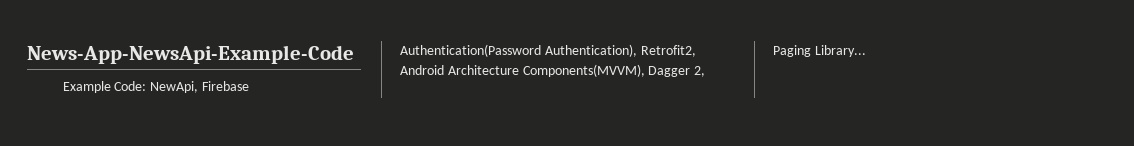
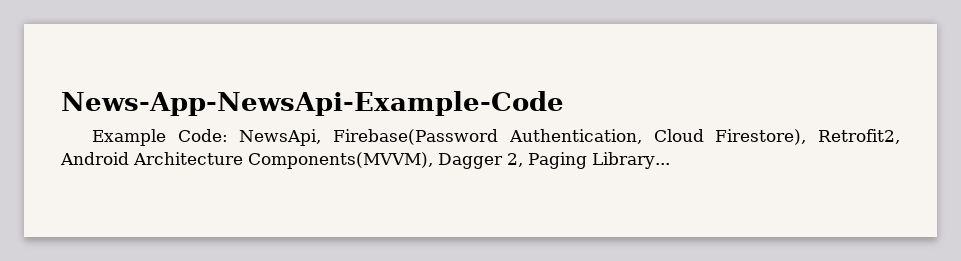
- Example Code: NewApi, Firebase Authentication(Password Authentication), Retrofit2, Android Architecture Components(MVVM), Dagger 2, Paging Library...
+ Example Code: NewsApi, Firebase(Password Authentication, Cloud Firestore), Retrofit2, Android Architecture Components(MVVM), Dagger 2, Paging Library...

